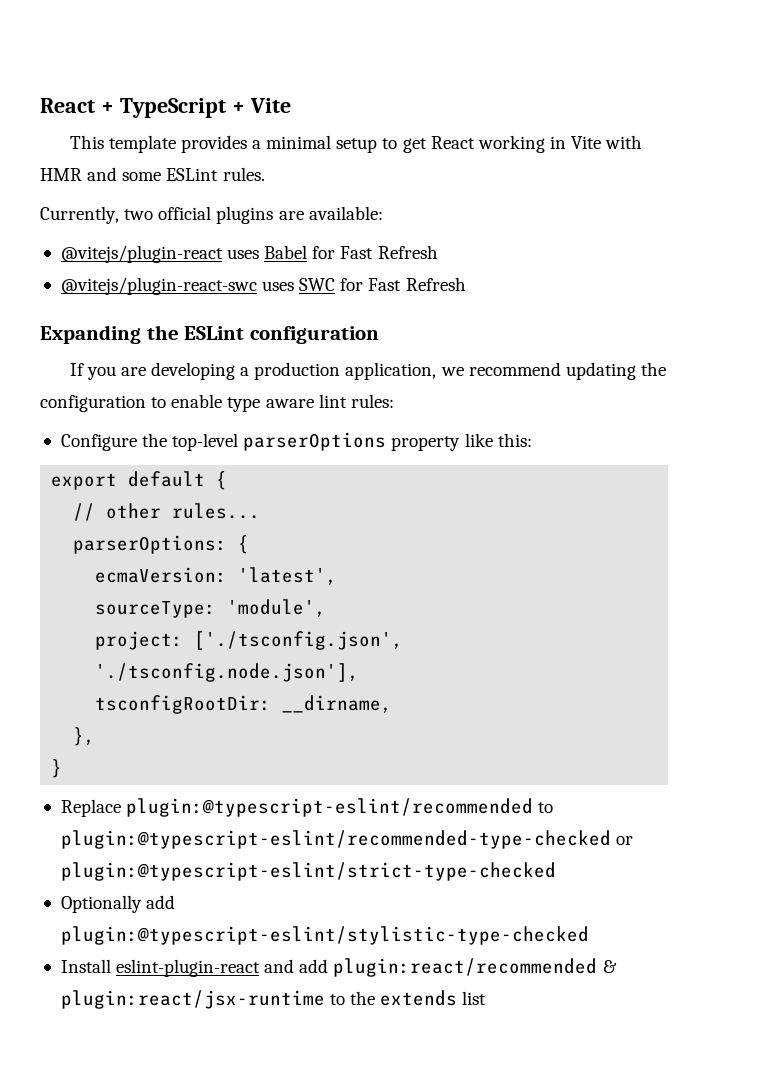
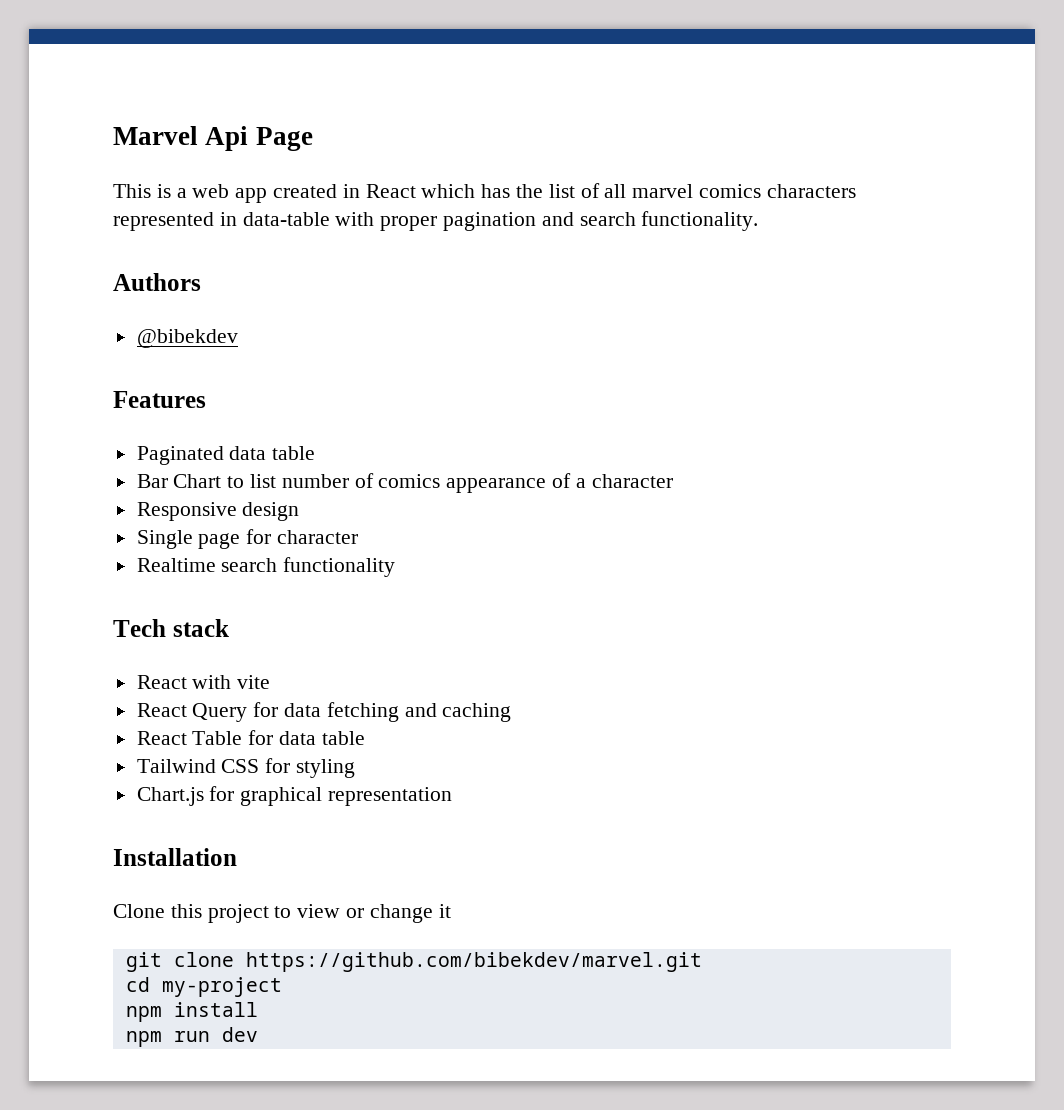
- React + TypeScript + Vite
- This template provides a minimal setup to get React working in Vite with HMR and some ESLint rules.
- Currently, two official plugins are available:
- @vitejs/plugin-react uses Babel for Fast Refresh
- @vitejs/plugin-react-swc uses SWC for Fast Refresh
- Expanding the ESLint configuration
- If you are developing a production application, we recommend updating the configuration to enable type aware lint rules:
- Configure the top-level parserOptions property like this:
- export default {
- // other rules...
- parserOptions: {
- ecmaVersion: 'latest',
- sourceType: 'module',
- project: ['./tsconfig.json', './tsconfig.node.json'],
- tsconfigRootDir: __dirname,
- },
- }
- Replace plugin:@typescript-eslint/recommended to plugin:@typescript-eslint/recommended-type-checked or plugin:@typescript-eslint/strict-type-checked
- Optionally add plugin:@typescript-eslint/stylistic-type-checked
- Install eslint-plugin-react and add plugin:react/recommended & plugin:react/jsx-runtime to the extends list
+ Marvel Api Page
+ This is a web app created in React which has the list of all marvel comics characters represented in data-table with proper pagination and search functionality.
+ Authors
+ @bibekdev
+ Features
+ Paginated data table
+ Bar Chart to list number of comics appearance of a character
+ Responsive design
+ Single page for character
+ Realtime search functionality
+ Tech stack
+ React with vite
+ React Query for data fetching and caching
+ React Table for data table
+ Tailwind CSS for styling
+ Chart.js for graphical representation
+ Installation
+ Clone this project to view or change it
+ git clone https://github.com/bibekdev/marvel.git
+ cd my-project
+ npm install
+ npm run dev

